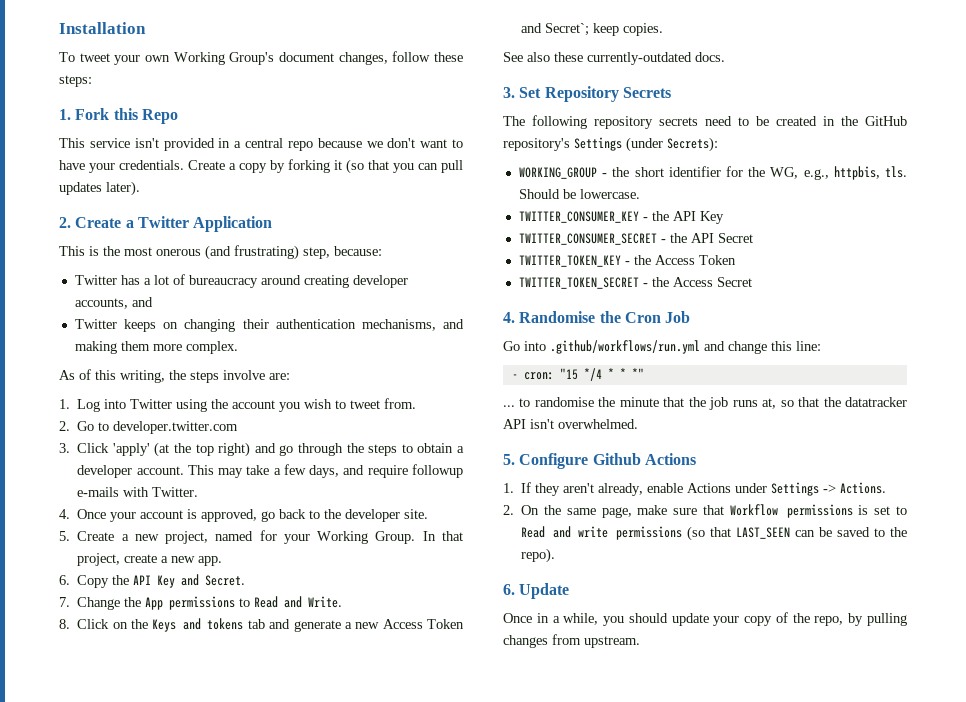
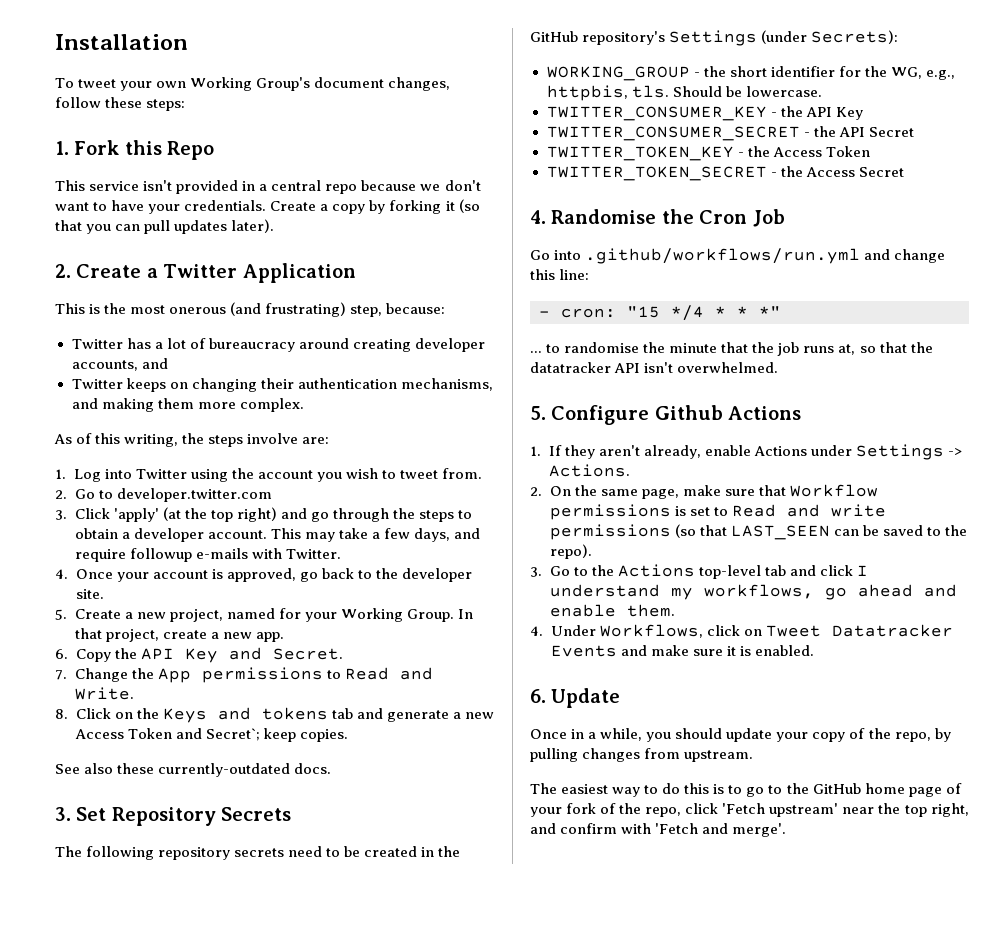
+ 3. Go to the Actions top-level tab and click I understand my workflows, go ahead and enable them.
+ 4. Under Workflows, click on Tweet Datatracker Events and make sure it is enabled.
+ The easiest way to do this is to go to the GitHub home page of your fork of the repo, click 'Fetch upstream' near the top right, and confirm with 'Fetch and merge'.

